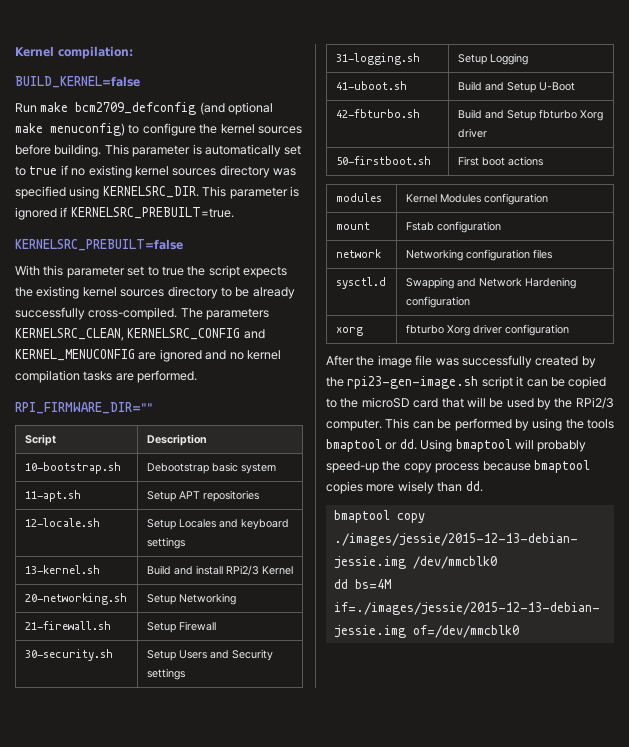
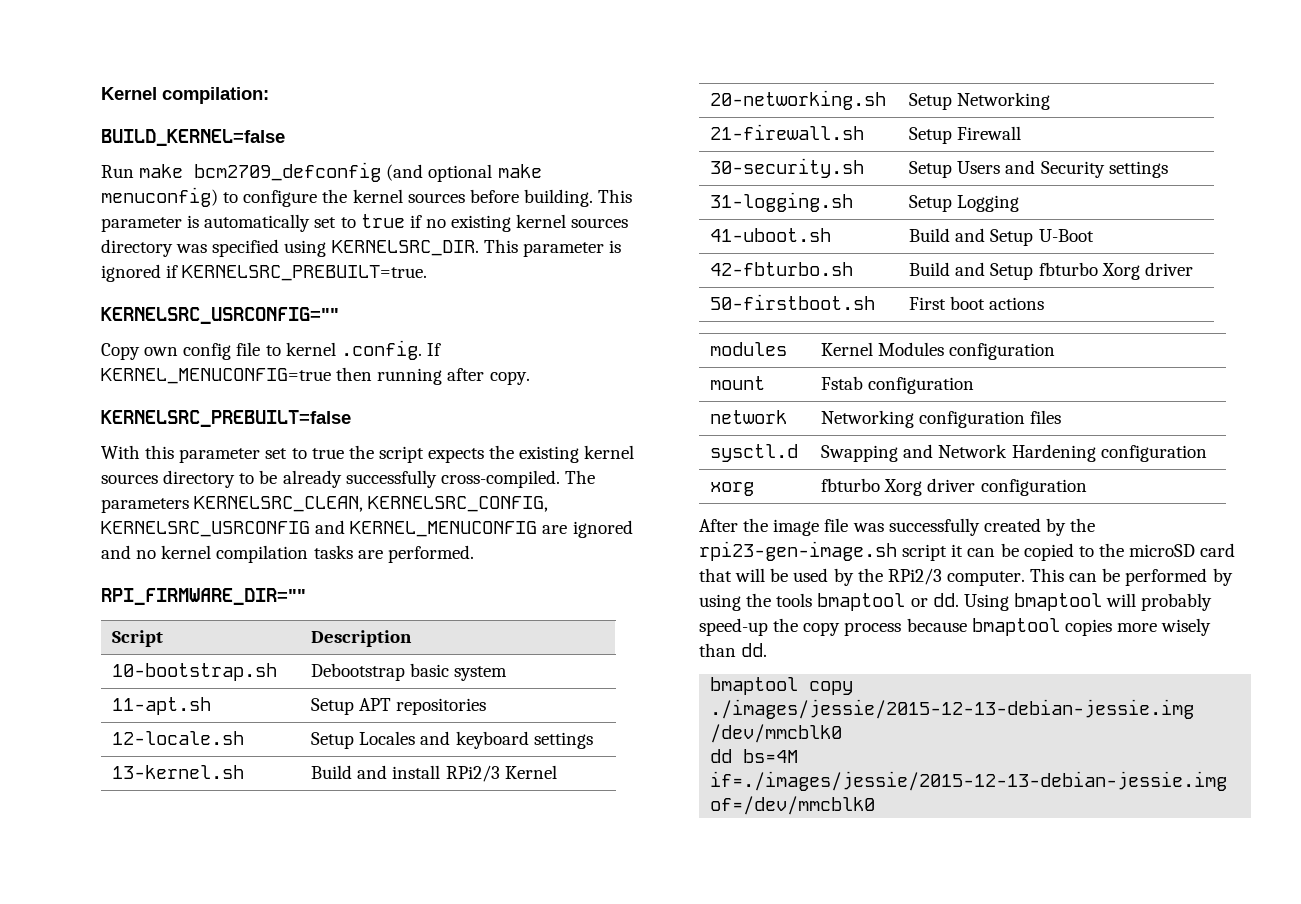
+ KERNELSRC_USRCONFIG=""
+ Copy own config file to kernel .config. If KERNEL_MENUCONFIG=true then running after copy.
- The parameters KERNELSRC_CLEAN, KERNELSRC_CONFIG and KERNEL_MENUCONFIG are ignored and no kernel compilation tasks are performed.
+ The parameters KERNELSRC_CLEAN, KERNELSRC_CONFIG, KERNELSRC_USRCONFIG and KERNEL_MENUCONFIG are ignored and no kernel compilation tasks are performed.

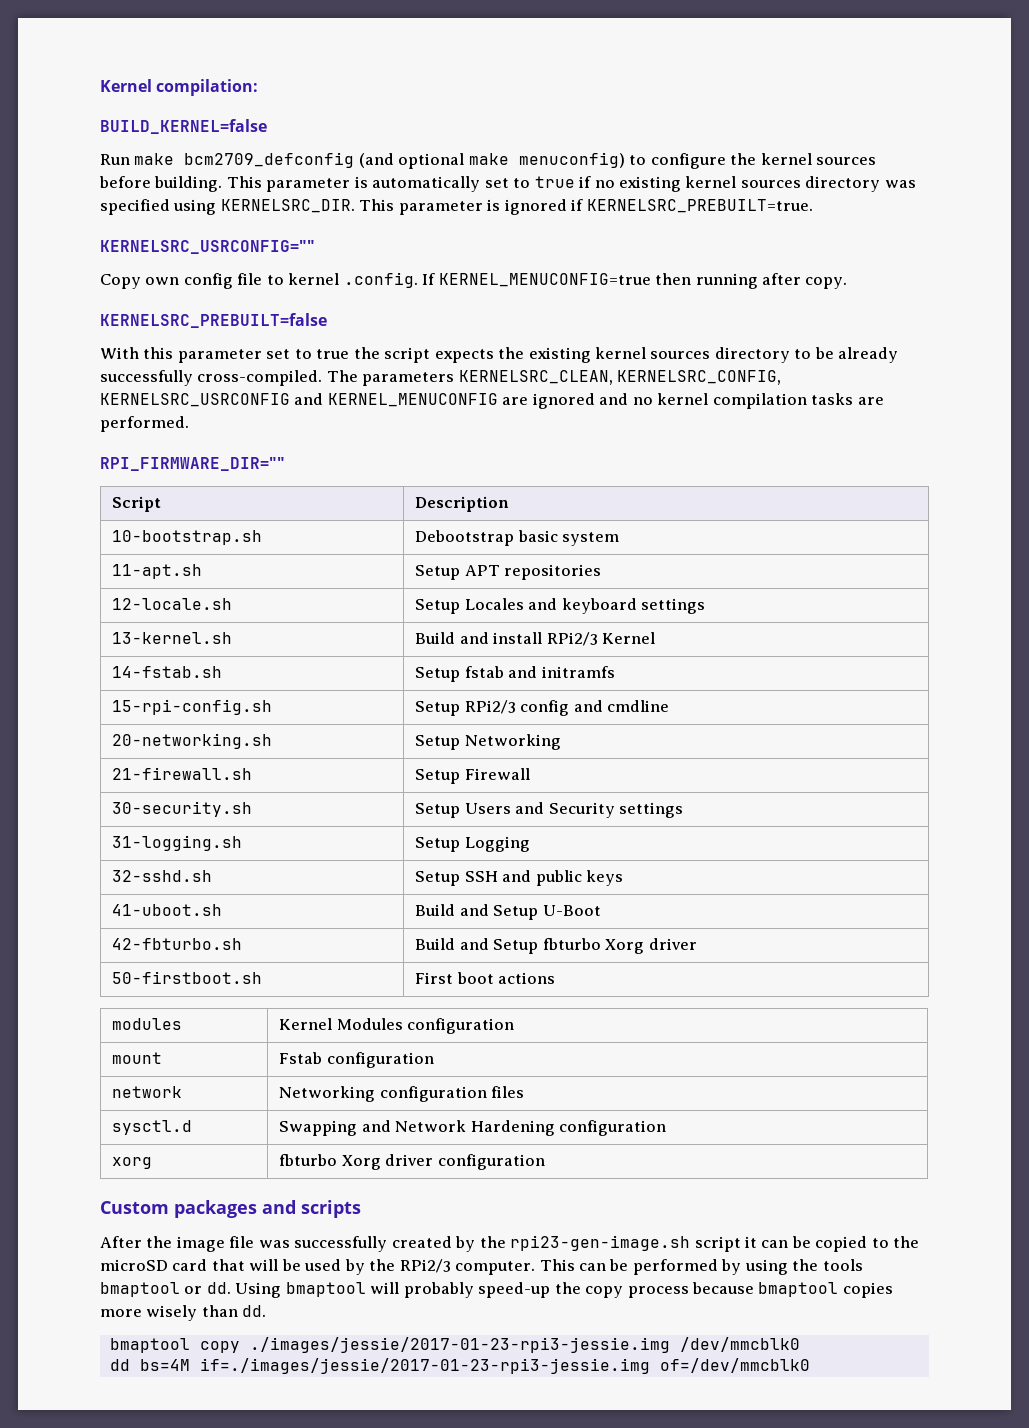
+ 14-fstab.sh | Setup fstab and initramfs
+ 15-rpi-config.sh | Setup RPi2/3 config and cmdline
+ 32-sshd.sh | Setup SSH and public keys
+ Custom packages and scripts
- bmaptool copy ./images/jessie/2015-12-13-debian-jessie.img /dev/mmcblk0
+ bmaptool copy ./images/jessie/2017-01-23-rpi3-jessie.img /dev/mmcblk0
- dd bs=4M if=./images/jessie/2015-12-13-debian-jessie.img of=/dev/mmcblk0
+ dd bs=4M if=./images/jessie/2017-01-23-rpi3-jessie.img of=/dev/mmcblk0

